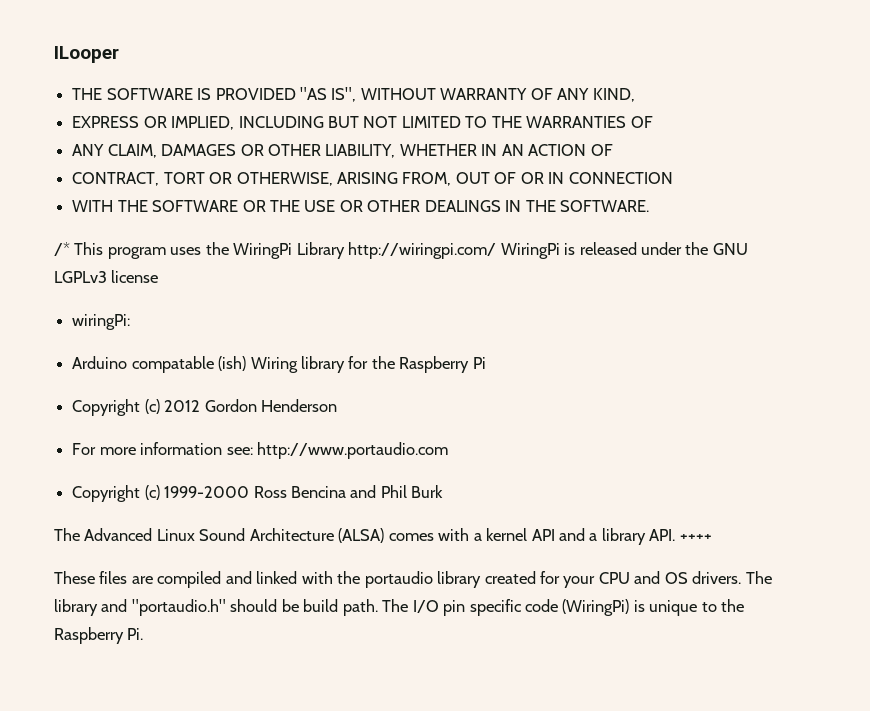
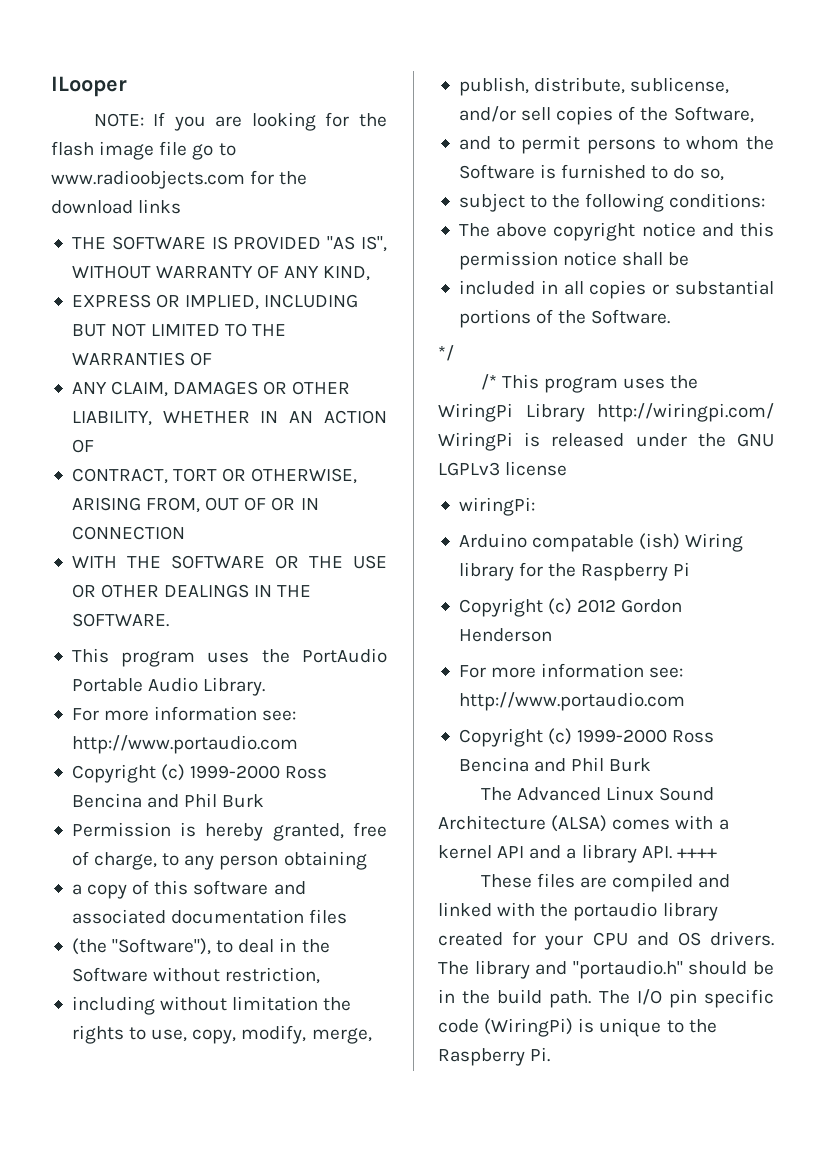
+ NOTE: If you are looking for the flash image file go to www.radioobjects.com for the download links
+ This program uses the PortAudio Portable Audio Library.
+ For more information see: http://www.portaudio.com
+ Copyright (c) 1999-2000 Ross Bencina and Phil Burk
+ Permission is hereby granted, free of charge, to any person obtaining
+ a copy of this software and associated documentation files
+ (the "Software"), to deal in the Software without restriction,
+ including without limitation the rights to use, copy, modify, merge,
+ publish, distribute, sublicense, and/or sell copies of the Software,
+ and to permit persons to whom the Software is furnished to do so,
+ subject to the following conditions:
+ The above copyright notice and this permission notice shall be
+ included in all copies or substantial portions of the Software.
+ */
- The library and "portaudio.h" should be build path.
+ The library and "portaudio.h" should be in the build path.

